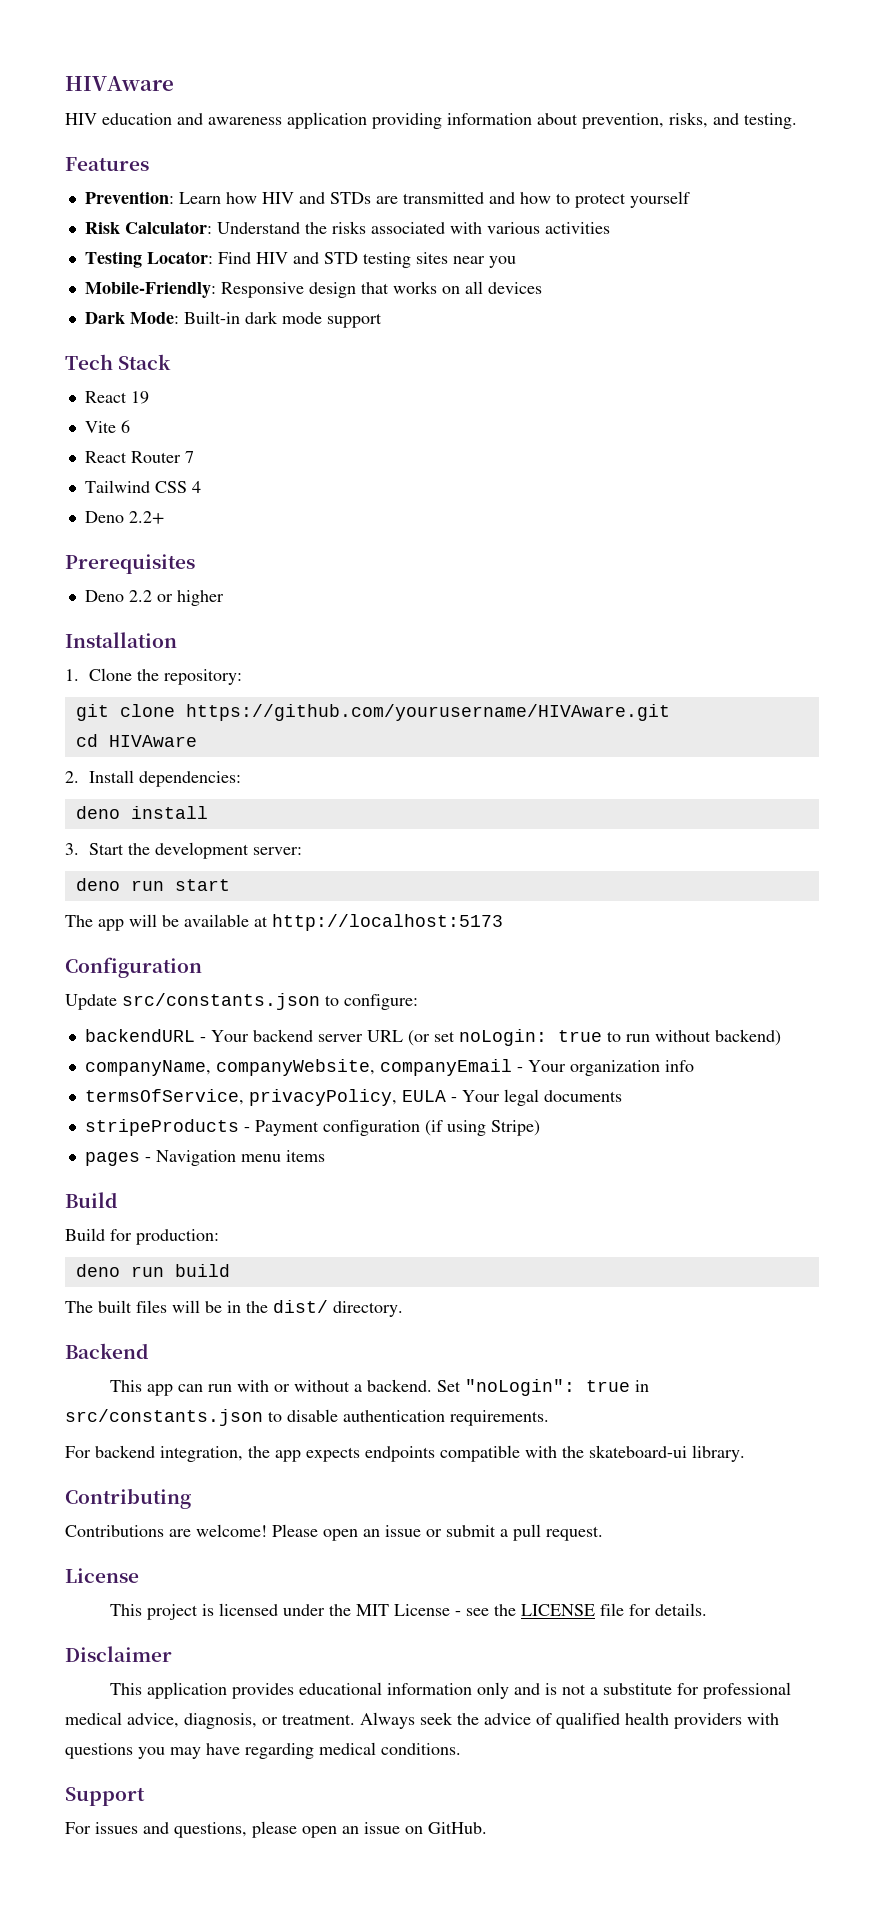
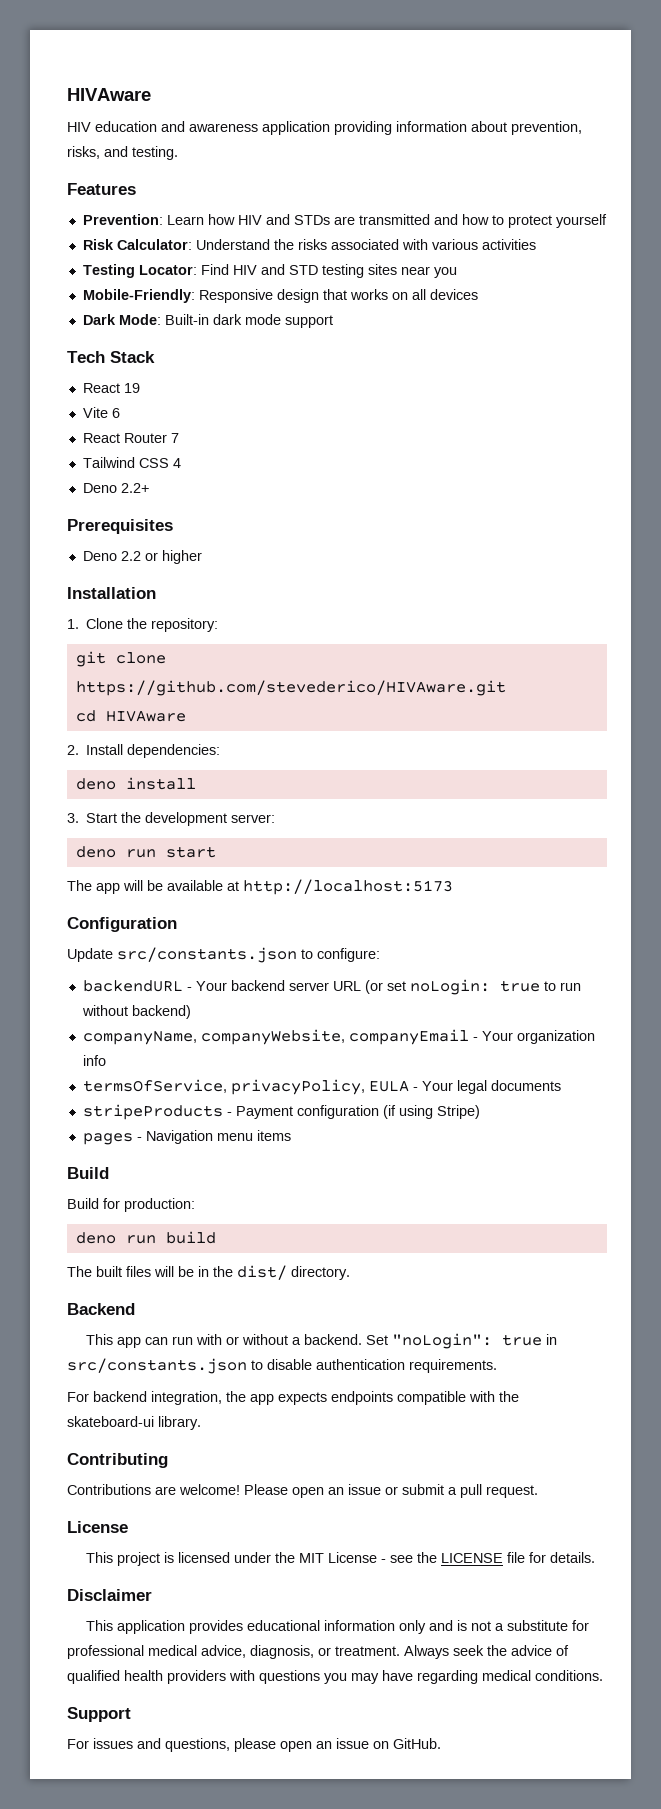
- git clone https://github.com/yourusername/HIVAware.git
+ git clone https://github.com/stevederico/HIVAware.git

